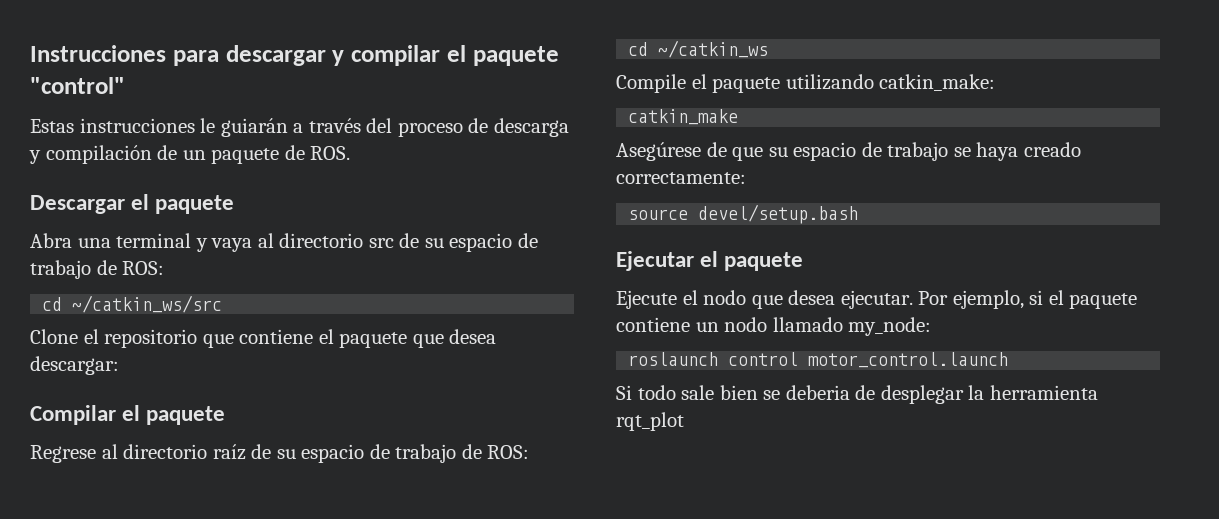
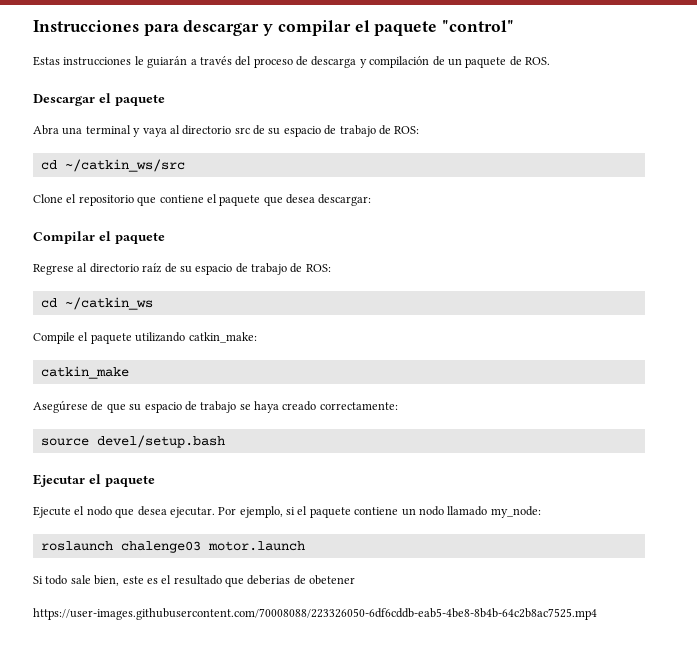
- roslaunch control motor_control.launch
+ roslaunch chalenge03 motor.launch
- Si todo sale bien se deberia de desplegar la herramienta rqt_plot
+ Si todo sale bien, este es el resultado que deberias de obetener
+ https://user-images.githubusercontent.com/70008088/223326050-6df6cddb-eab5-4be8-8b4b-64c2b8ac7525.mp4

